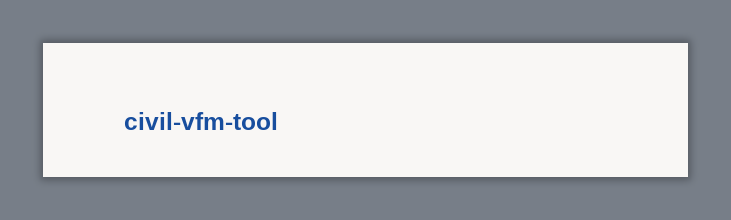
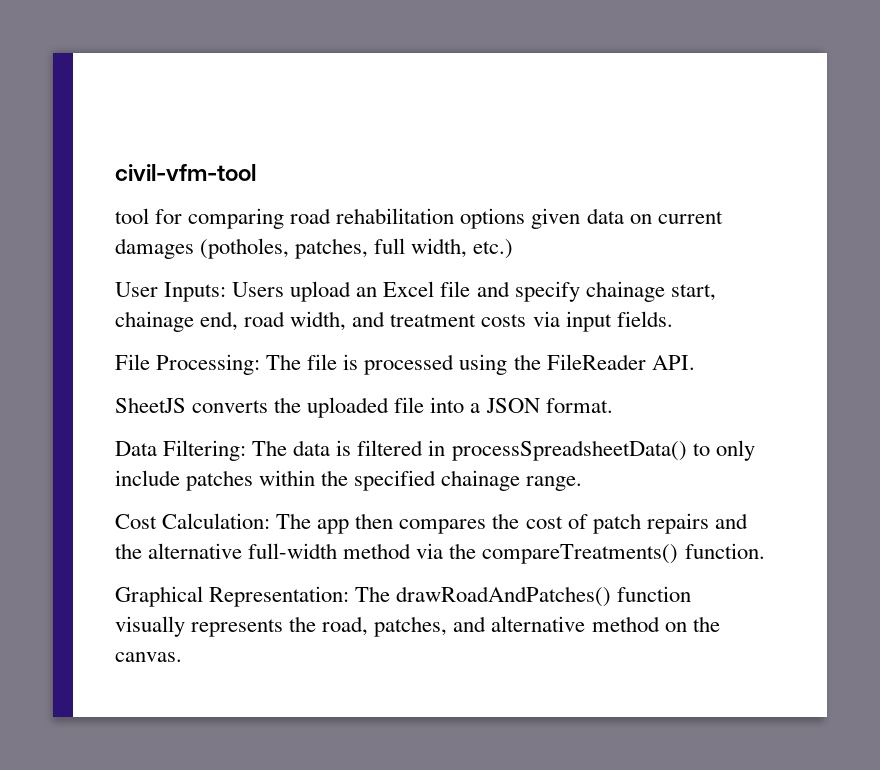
+ tool for comparing road rehabilitation options given data on current damages (potholes, patches, full width, etc.)
+ User Inputs: Users upload an Excel file and specify chainage start, chainage end, road width, and treatment costs via input fields.
+ File Processing: The file is processed using the FileReader API.
+ SheetJS converts the uploaded file into a JSON format.
+ Data Filtering: The data is filtered in processSpreadsheetData() to only include patches within the specified chainage range.
+ Cost Calculation: The app then compares the cost of patch repairs and the alternative full-width method via the compareTreatments() function.
+ Graphical Representation: The drawRoadAndPatches() function visually represents the road, patches, and alternative method on the canvas.

